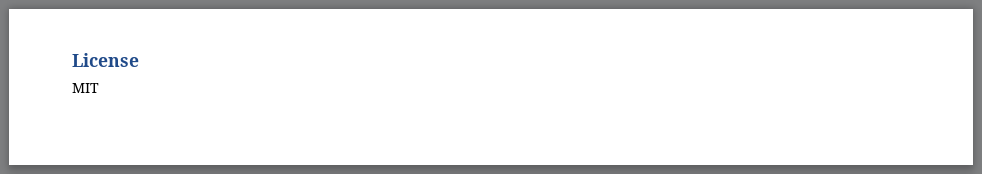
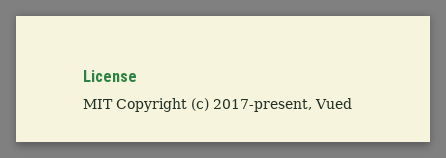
- MIT
+ MIT Copyright (c) 2017-present, Vued

